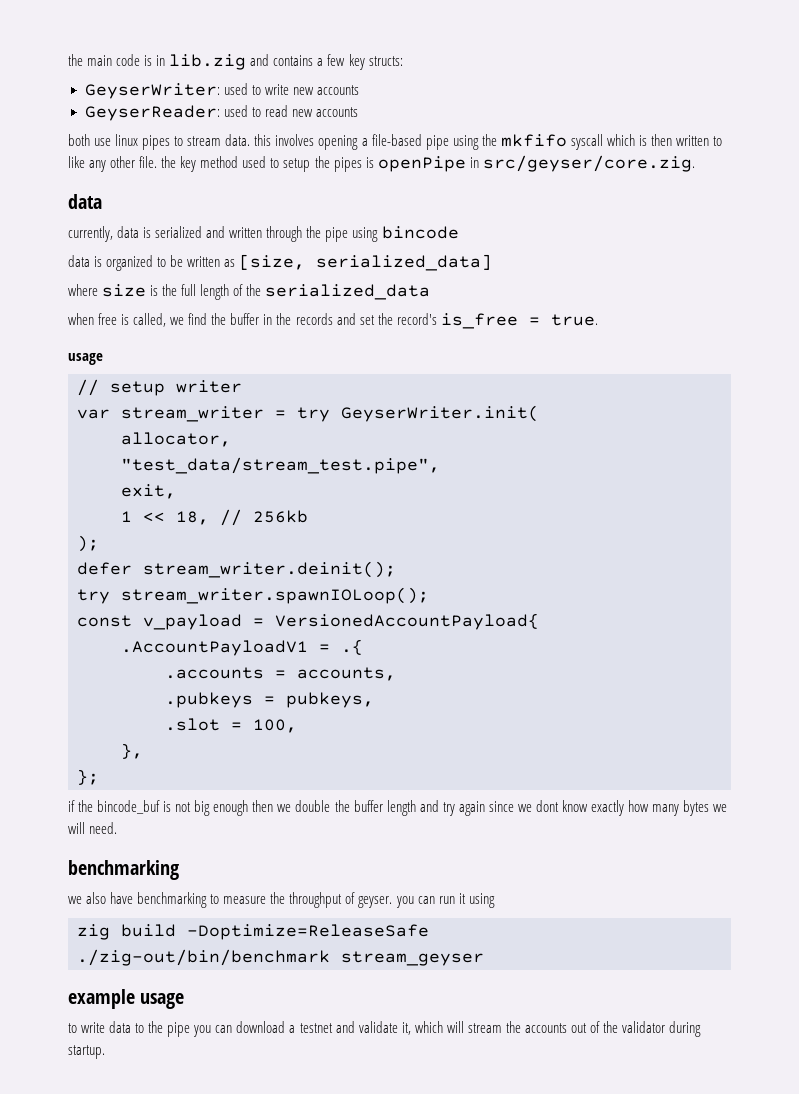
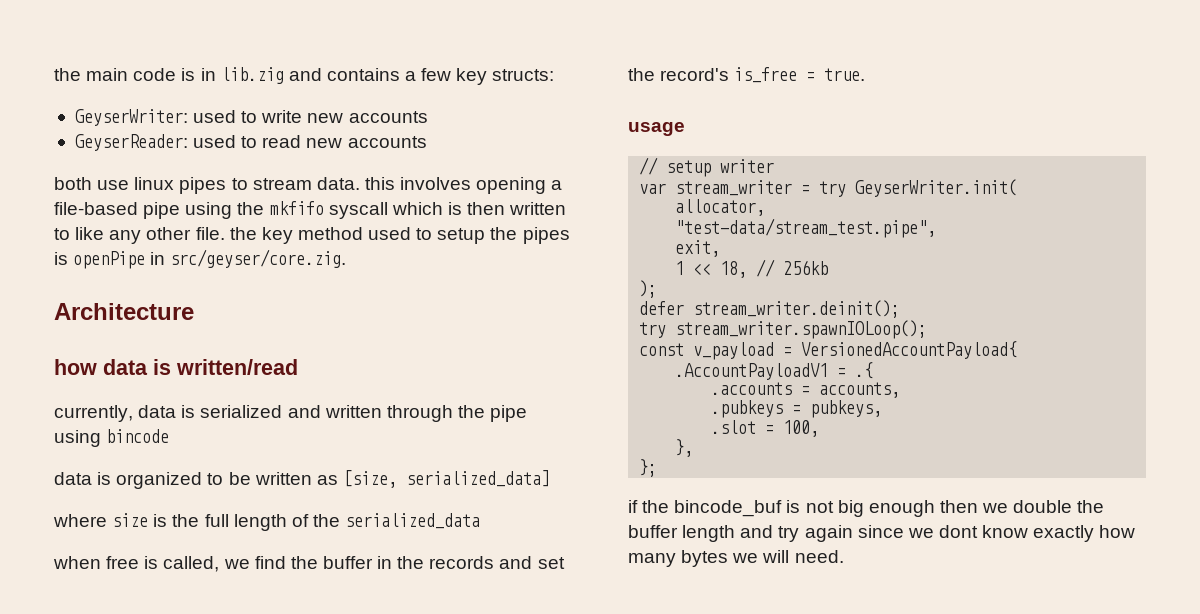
  both use linux pipes to stream data. this involves opening a file-based pipe using the mkfifo syscall which is then written to like any other file. the key method used to setup the pipes is openPipe in src/geyser/core.zig.
- data
+ Architecture
+ how data is written/read
- "test_data/stream_test.pipe",
+ "test-data/stream_test.pipe",
  if the bincode_buf is not big enough then we double the buffer length and try again since we dont know exactly how many bytes we will need.
- benchmarking
- we also have benchmarking to measure the throughput of geyser. you can run it using
- zig build -Doptimize=ReleaseSafe
- ./zig-out/bin/benchmark stream_geyser
- example usage
- to write data to the pipe you can download a testnet and validate it, which will stream the accounts out of the validator during startup.

